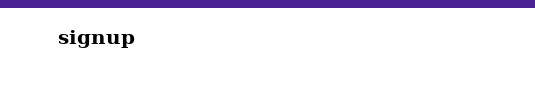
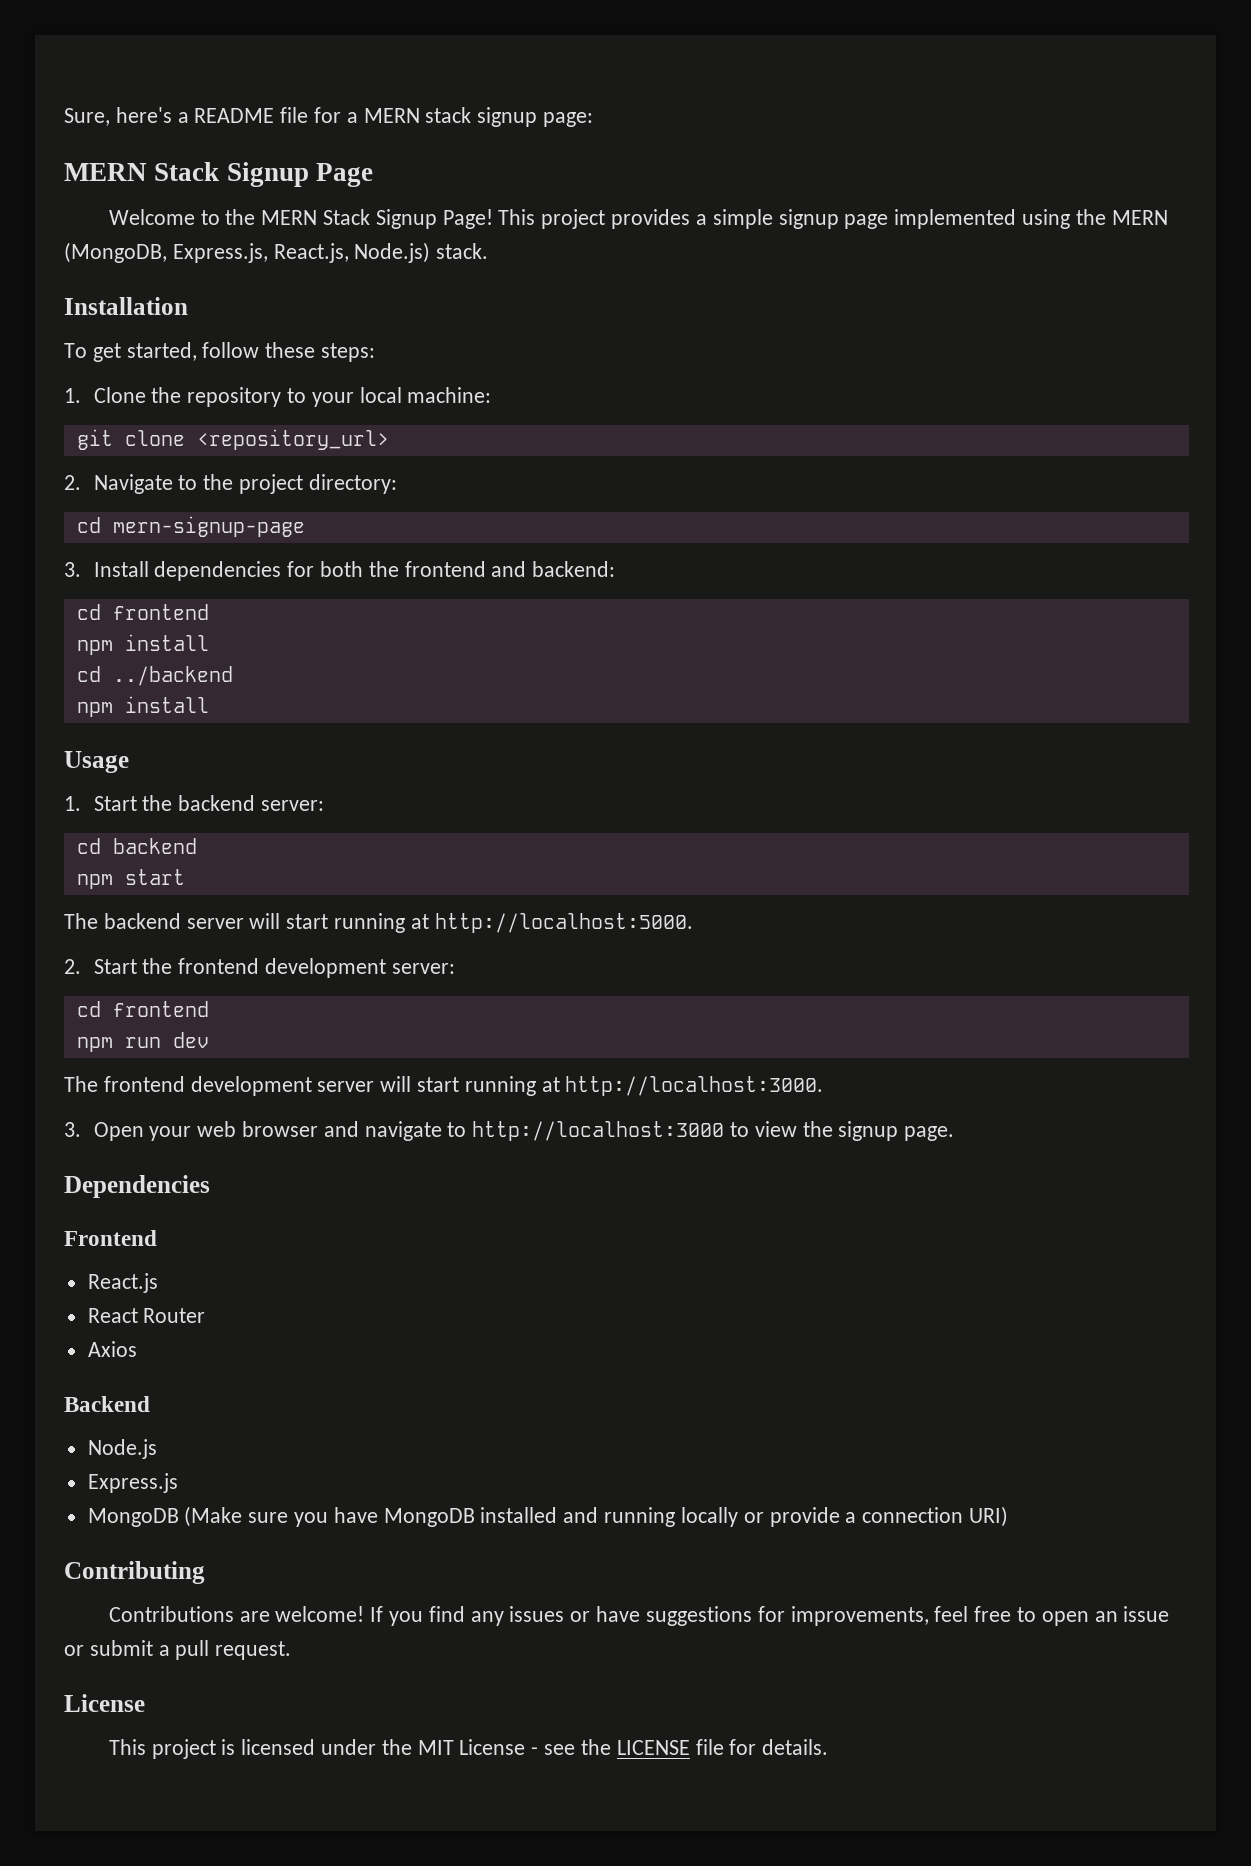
- signup
+ Sure, here's a README file for a MERN stack signup page:
+ MERN Stack Signup Page
+ Welcome to the MERN Stack Signup Page! This project provides a simple signup page implemented using the MERN (MongoDB, Express.js, React.js, Node.js) stack.
+ Installation
+ To get started, follow these steps:
+ 1. Clone the repository to your local machine:
+ git clone <repository_url>
+ 2. Navigate to the project directory:
+ cd mern-signup-page
+ 3. Install dependencies for both the frontend and backend:
+ cd frontend
+ npm install
+ cd ../backend
+ npm install
+ Usage
+ 1. Start the backend server:
+ cd backend
+ npm start
+ The backend server will start running at http://localhost:5000.
+ 2. Start the frontend development server:
+ cd frontend
+ npm run dev
+ The frontend development server will start running at http://localhost:3000.
+ 3. Open your web browser and navigate to http://localhost:3000 to view the signup page.
+ Dependencies
+ Frontend
+ React.js
+ React Router
+ Axios
+ Backend
+ Node.js
+ Express.js
+ MongoDB (Make sure you have MongoDB installed and running locally or provide a connection URI)
+ Contributing
+ Contributions are welcome! If you find any issues or have suggestions for improvements, feel free to open an issue or submit a pull request.
+ License
+ This project is licensed under the MIT License - see the LICENSE file for details.

